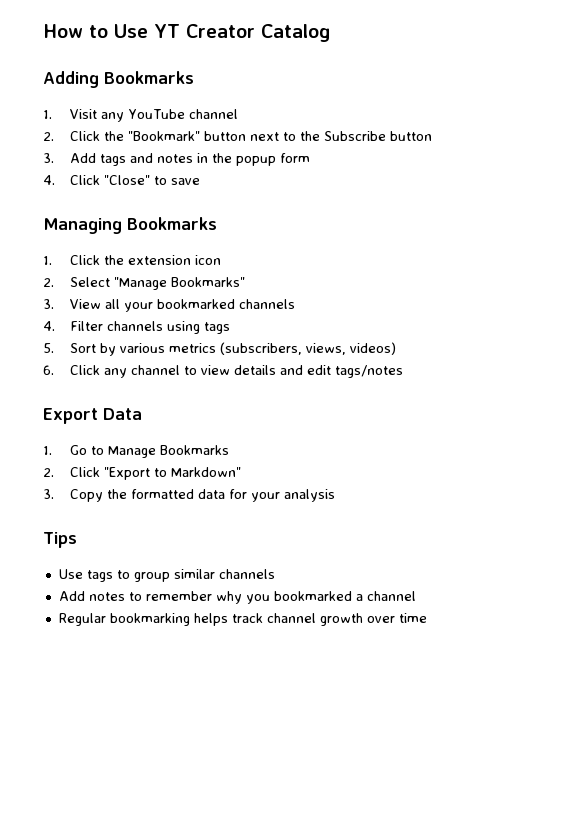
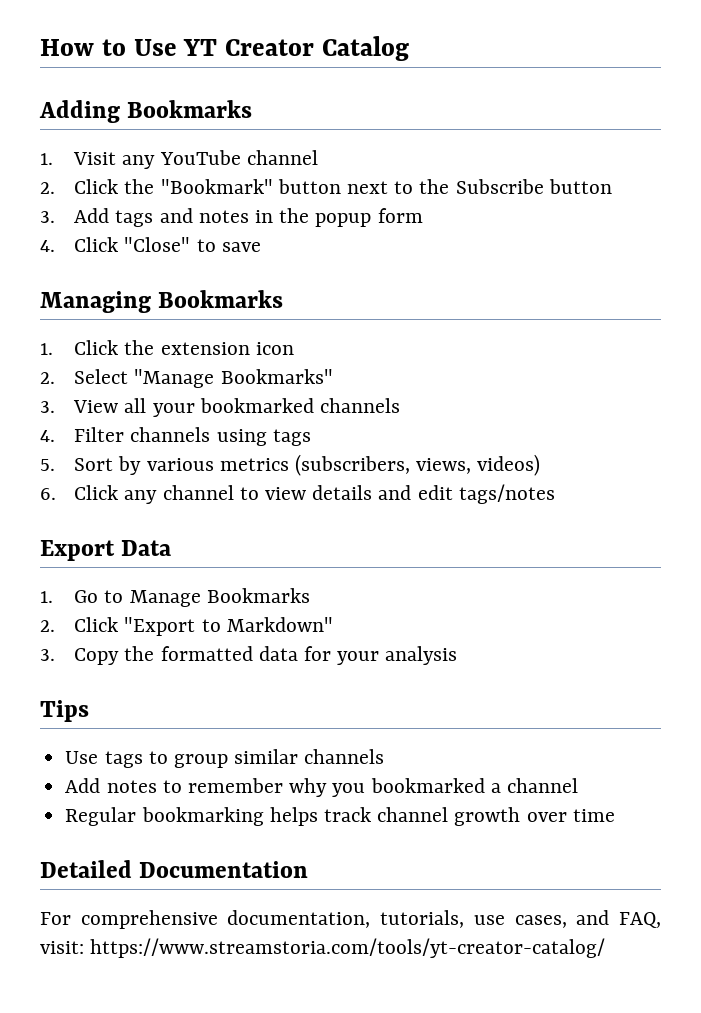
+ Detailed Documentation
+ For comprehensive documentation, tutorials, use cases, and FAQ, visit: https://www.streamstoria.com/tools/yt-creator-catalog/

